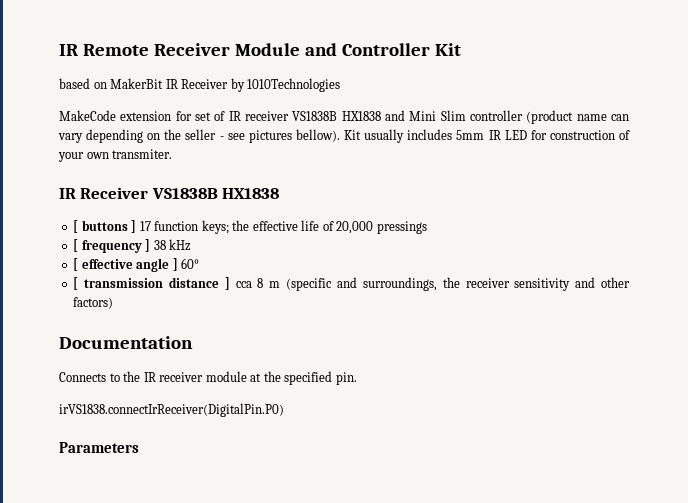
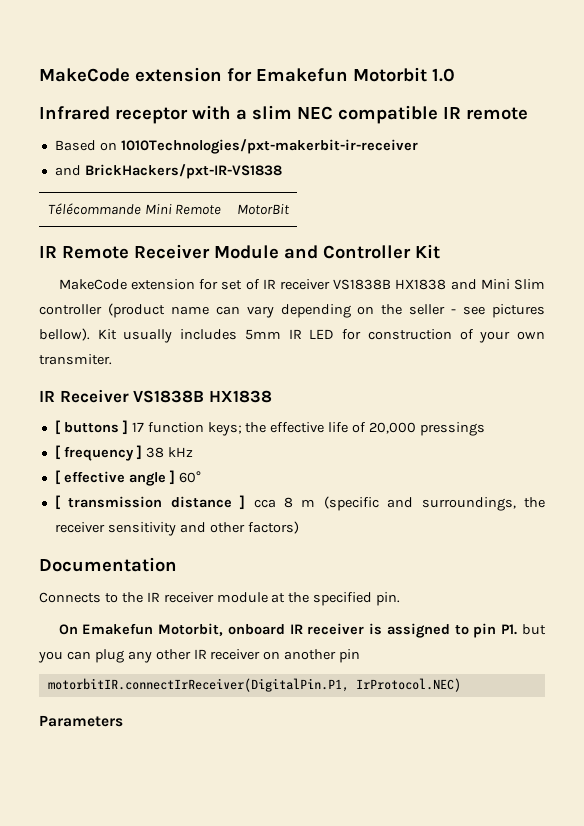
+ MakeCode extension for Emakefun Motorbit 1.0
+ Infrared receptor with a slim NEC compatible IR remote
+ Based on 1010Technologies/pxt-makerbit-ir-receiver
+ and BrickHackers/pxt-IR-VS1838
+ Télécommande Mini Remote | MotorBit
- based on MakerBit IR Receiver by 1010Technologies
- irVS1838.connectIrReceiver(DigitalPin.P0)
+ On Emakefun Motorbit, onboard IR receiver is assigned to pin P1. but you can plug any other IR receiver on another pin
+ motorbitIR.connectIrReceiver(DigitalPin.P1, IrProtocol.NEC)

